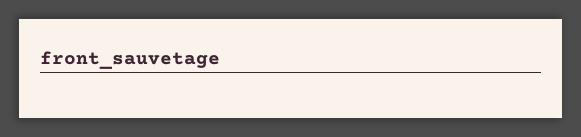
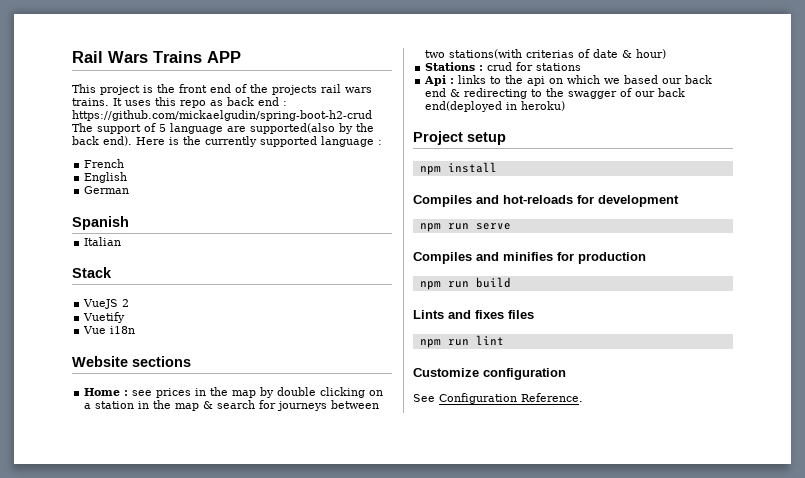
- front_sauvetage
+ Rail Wars Trains APP
+ This project is the front end of the projects rail wars trains. It uses this repo as back end : https://github.com/mickaelgudin/spring-boot-h2-crud The support of 5 language are supported(also by the back end). Here is the currently supported language :
+ French
+ English
+ German
+ Spanish
+ Italian
+ Stack
+ VueJS 2
+ Vuetify
+ Vue i18n
+ Website sections
+ Home : see prices in the map by double clicking on a station in the map & search for journeys between two stations(with criterias of date & hour)
+ Stations : crud for stations
+ Api : links to the api on which we based our back end & redirecting to the swagger of our back end(deployed in heroku)
+ Project setup
+ npm install
+ Compiles and hot-reloads for development
+ npm run serve
+ Compiles and minifies for production
+ npm run build
+ Lints and fixes files
+ npm run lint
+ Customize configuration
+ See Configuration Reference.

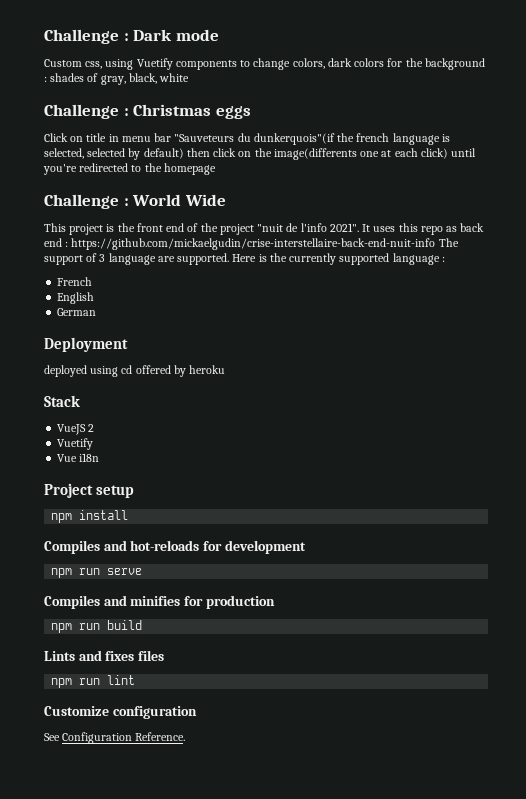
- Rail Wars Trains APP
+ Challenge : Dark mode
+ Custom css, using Vuetify components to change colors, dark colors for the background : shades of gray, black, white
+ Challenge : Christmas eggs
+ Click on title in menu bar "Sauveteurs du dunkerquois"(if the french language is selected, selected by default) then click on the image(differents one at each click) until you're redirected to the homepage
+ Challenge : World Wide
- This project is the front end of the projects rail wars trains.
+ This project is the front end of the project "nuit de l'info 2021".
- It uses this repo as back end : https://github.com/mickaelgudin/spring-boot-h2-crud The support of 5 language are supported(also by the back end).
+ It uses this repo as back end : https://github.com/mickaelgudin/crise-interstellaire-back-end-nuit-info The support of 3 language are supported.
- Spanish
- Italian
+ Deployment
+ deployed using cd offered by heroku
- Website sections
- Home : see prices in the map by double clicking on a station in the map & search for journeys between two stations(with criterias of date & hour)
- Stations : crud for stations
- Api : links to the api on which we based our back end & redirecting to the swagger of our back end(deployed in heroku)

